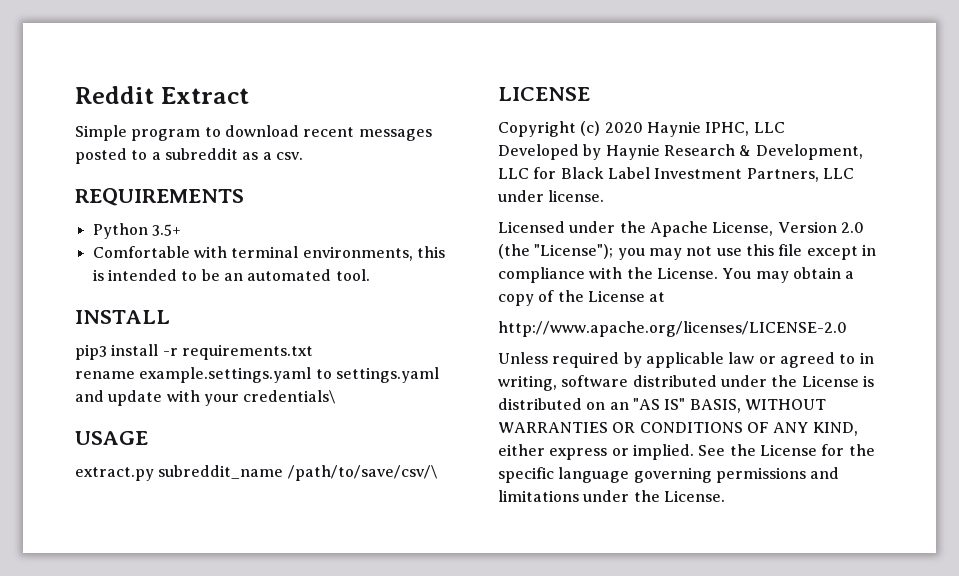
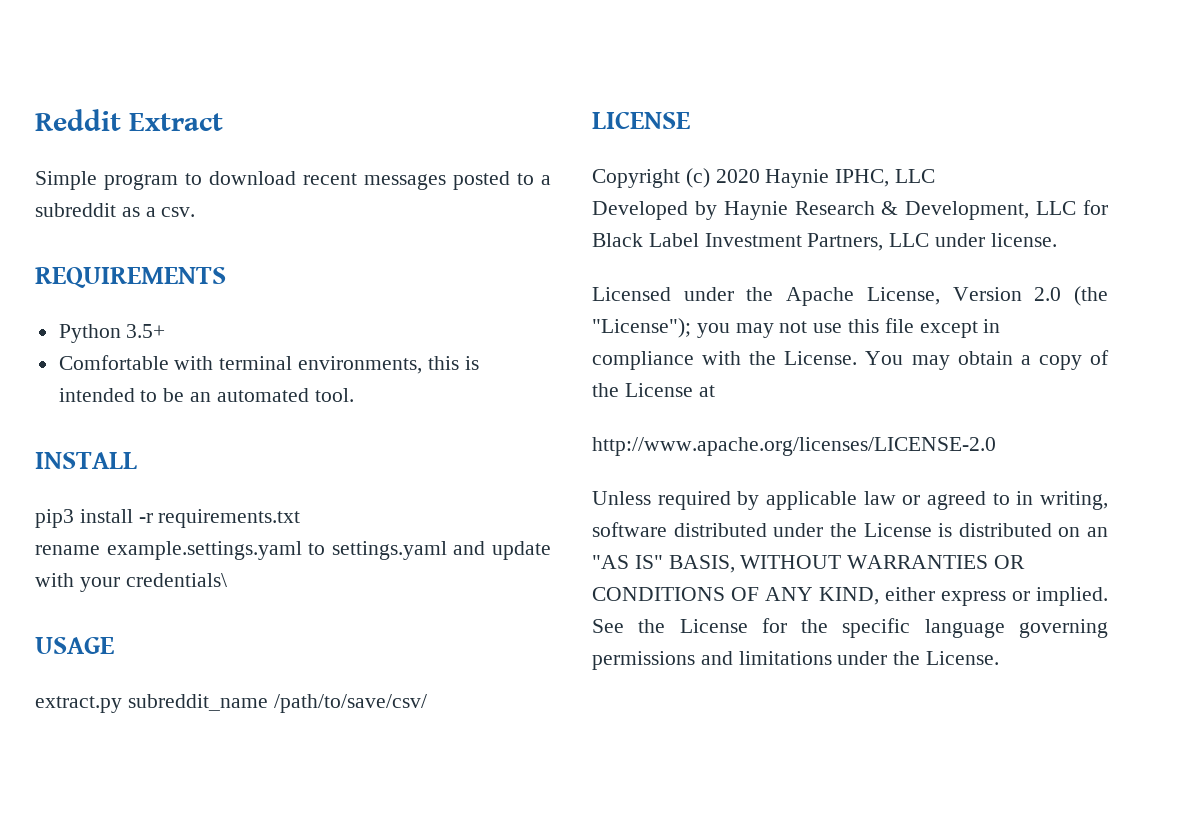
- extract.py subreddit_name /path/to/save/csv/\
+ extract.py subreddit_name /path/to/save/csv/

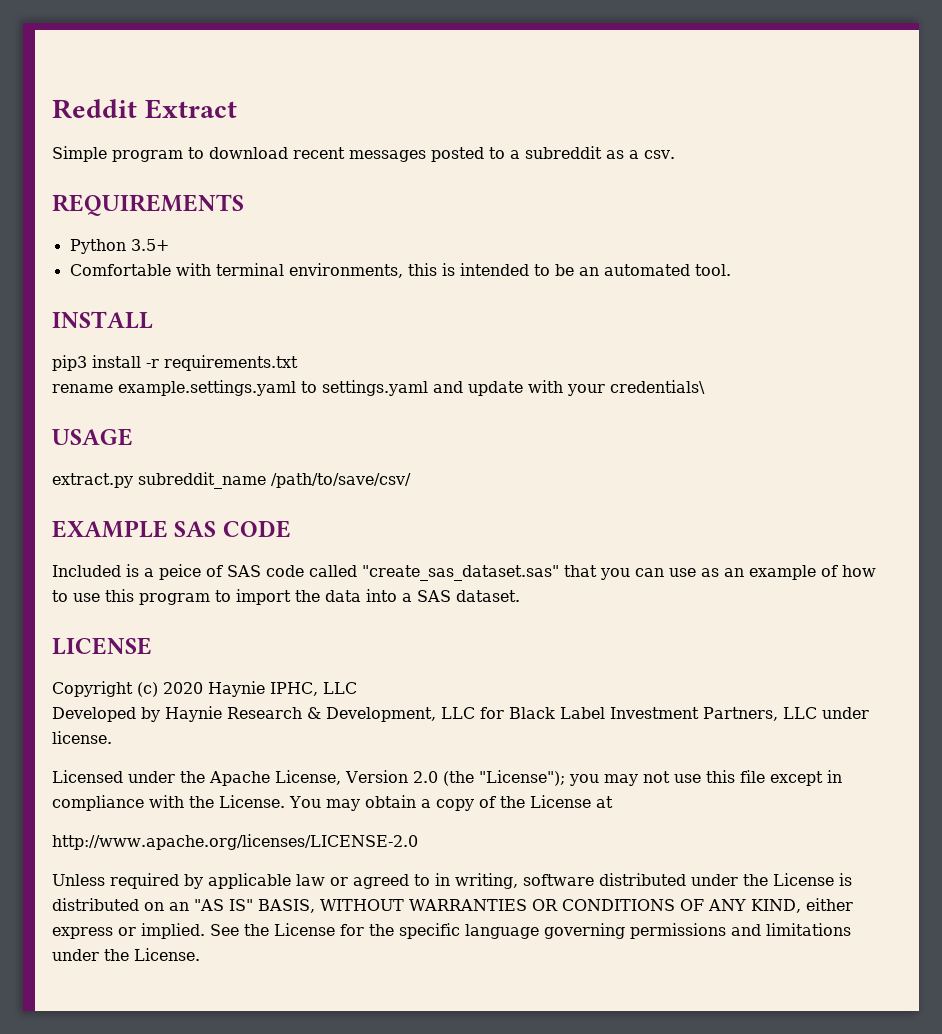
+ EXAMPLE SAS CODE
+ Included is a peice of SAS code called "create_sas_dataset.sas" that you can use as an example of how to use this program to import the data into a SAS dataset.

